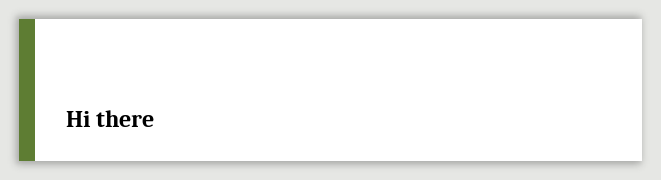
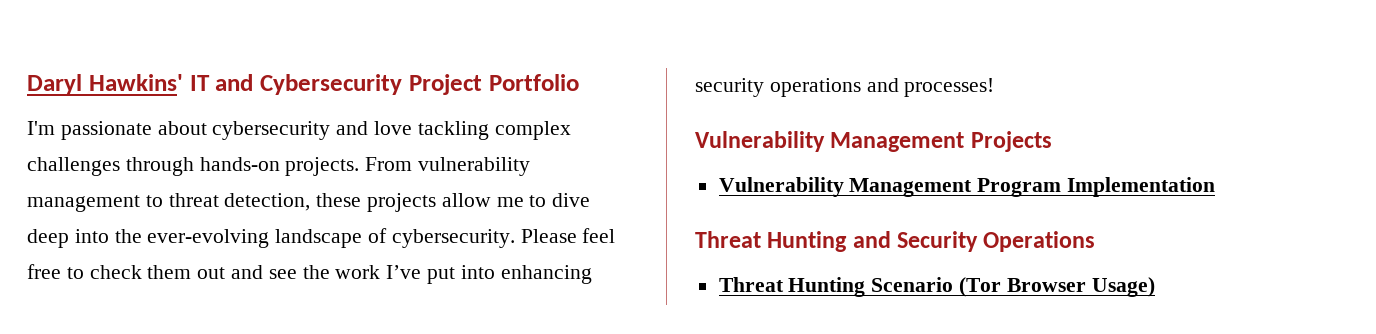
- Hi there
+ Daryl Hawkins' IT and Cybersecurity Project Portfolio
+ I'm passionate about cybersecurity and love tackling complex challenges through hands-on projects. From vulnerability management to threat detection, these projects allow me to dive deep into the ever-evolving landscape of cybersecurity. Please feel free to check them out and see the work I’ve put into enhancing security operations and processes!
+ Vulnerability Management Projects
+ Vulnerability Management Program Implementation
+ Threat Hunting and Security Operations
+ Threat Hunting Scenario (Tor Browser Usage)

